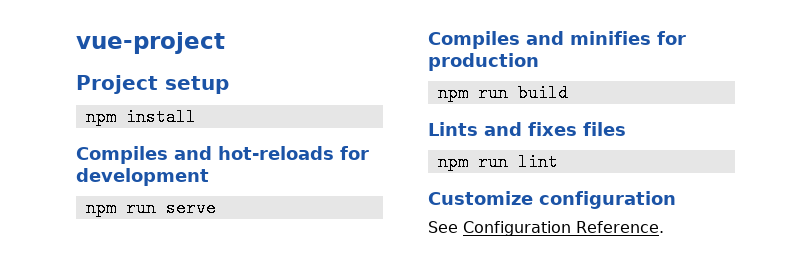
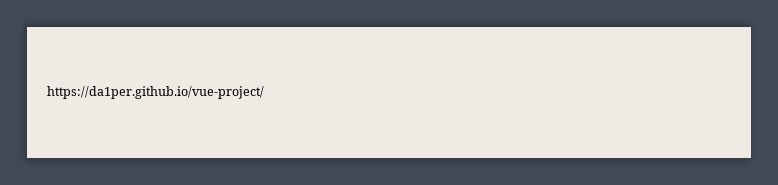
- vue-project
- Project setup
- npm install
- Compiles and hot-reloads for development
- npm run serve
- Compiles and minifies for production
- npm run build
- Lints and fixes files
- npm run lint
- Customize configuration
- See Configuration Reference.
+ https://da1per.github.io/vue-project/

